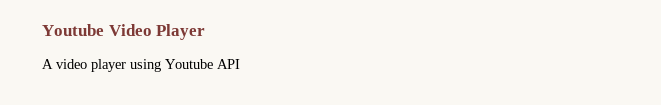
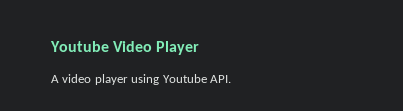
- A video player using Youtube API
+ A video player using Youtube API.

